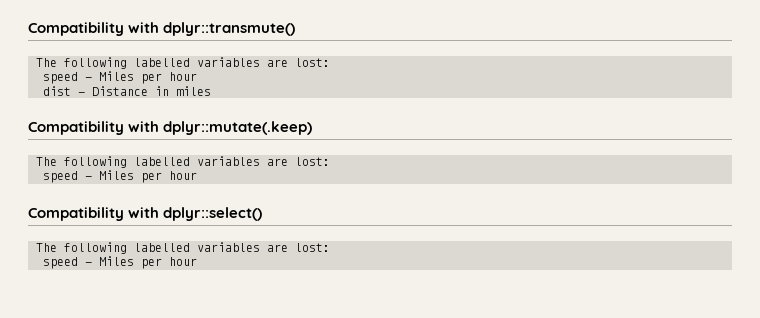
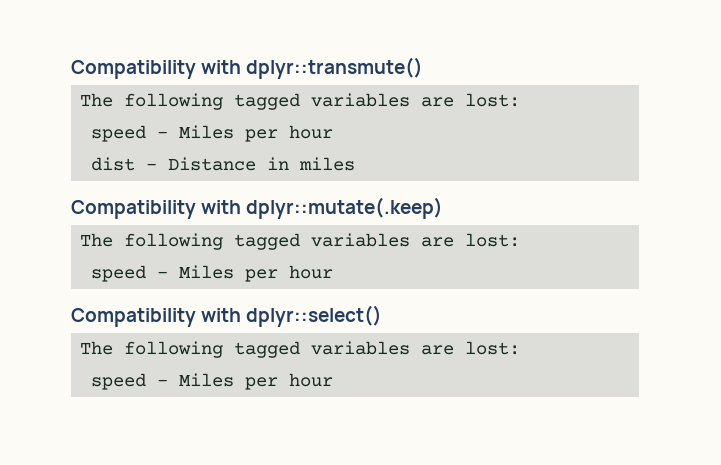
  Compatibility with dplyr::transmute()
- The following labelled variables are lost:
+ The following tagged variables are lost:
  Compatibility with dplyr::mutate(.keep)
- The following labelled variables are lost:
+ The following tagged variables are lost:
  Compatibility with dplyr::select()
- The following labelled variables are lost:
+ The following tagged variables are lost:

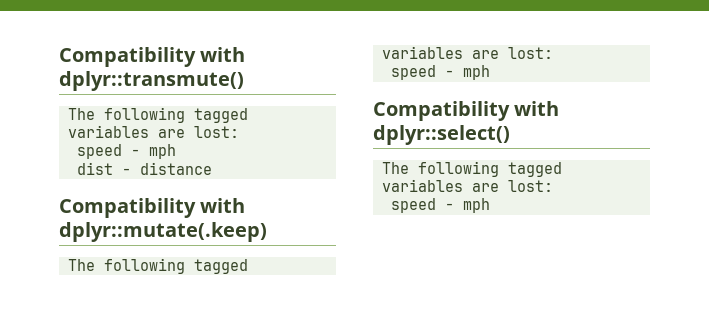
  Compatibility with dplyr::transmute()
  The following tagged variables are lost:
- speed - Miles per hour
+ speed - mph
- dist - Distance in miles
+ dist - distance
  Compatibility with dplyr::mutate(.keep)
  The following tagged variables are lost:
- speed - Miles per hour
+ speed - mph
  Compatibility with dplyr::select()
  The following tagged variables are lost:
- speed - Miles per hour
+ speed - mph

